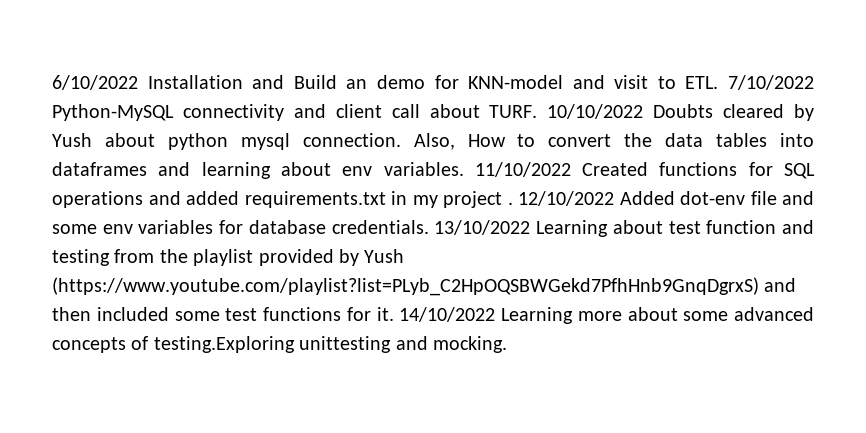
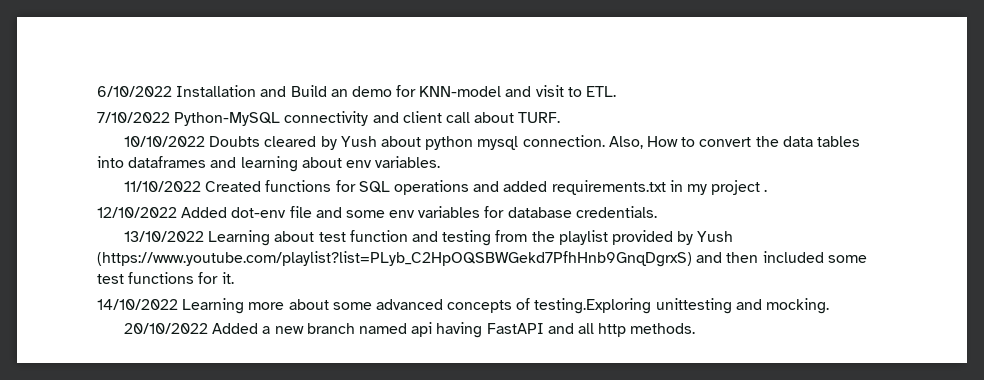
- 6/10/2022 Installation and Build an demo for KNN-model and visit to ETL. 7/10/2022 Python-MySQL connectivity and client call about TURF. 10/10/2022 Doubts cleared by Yush about python mysql connection.
+ 6/10/2022 Installation and Build an demo for KNN-model and visit to ETL.
+ 7/10/2022 Python-MySQL connectivity and client call about TURF.
+ 10/10/2022 Doubts cleared by Yush about python mysql connection.
- Also, How to convert the data tables into dataframes and learning about env variables. 11/10/2022 Created functions for SQL operations and added requirements.txt in my project . 12/10/2022 Added dot-env file and some env variables for database credentials. 13/10/2022 Learning about test function and testing from the playlist provided by Yush (https://www.youtube.com/playlist?list=PLyb_C2HpOQSBWGekd7PfhHnb9GnqDgrxS) and then included some test functions for it. 14/10/2022 Learning more about some advanced concepts of testing.Exploring unittesting and mocking.
+ Also, How to convert the data tables into dataframes and learning about env variables.
+ 11/10/2022 Created functions for SQL operations and added requirements.txt in my project .
+ 12/10/2022 Added dot-env file and some env variables for database credentials.
+ 13/10/2022 Learning about test function and testing from the playlist provided by Yush (https://www.youtube.com/playlist?list=PLyb_C2HpOQSBWGekd7PfhHnb9GnqDgrxS) and then included some test functions for it.
+ 14/10/2022 Learning more about some advanced concepts of testing.Exploring unittesting and mocking.
+ 20/10/2022 Added a new branch named api having FastAPI and all http methods.

